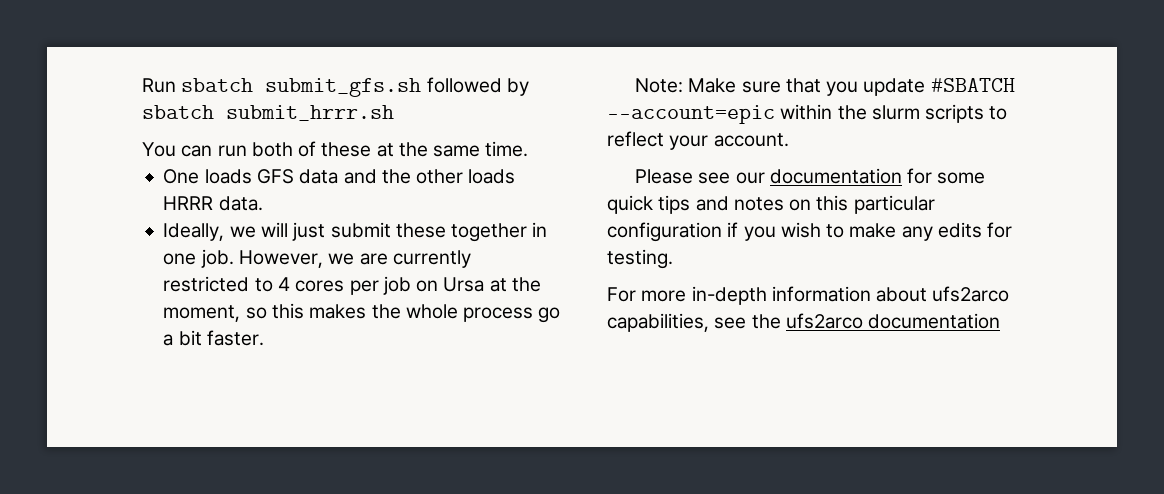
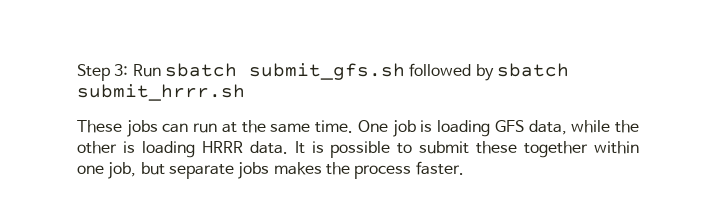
- Run sbatch submit_gfs.sh followed by sbatch submit_hrrr.sh
+ Step 3: Run sbatch submit_gfs.sh followed by sbatch submit_hrrr.sh
- You can run both of these at the same time.
- One loads GFS data and the other loads HRRR data.
- Ideally, we will just submit these together in one job. However, we are currently restricted to 4 cores per job on Ursa at the moment, so this makes the whole process go a bit faster.
- Note: Make sure that you update #SBATCH --account=epic within the slurm scripts to reflect your account.
- Please see our documentation for some quick tips and notes on this particular configuration if you wish to make any edits for testing.
- For more in-depth information about ufs2arco capabilities, see the ufs2arco documentation
+ These jobs can run at the same time. One job is loading GFS data, while the other is loading HRRR data. It is possible to submit these together within one job, but separate jobs makes the process faster.

